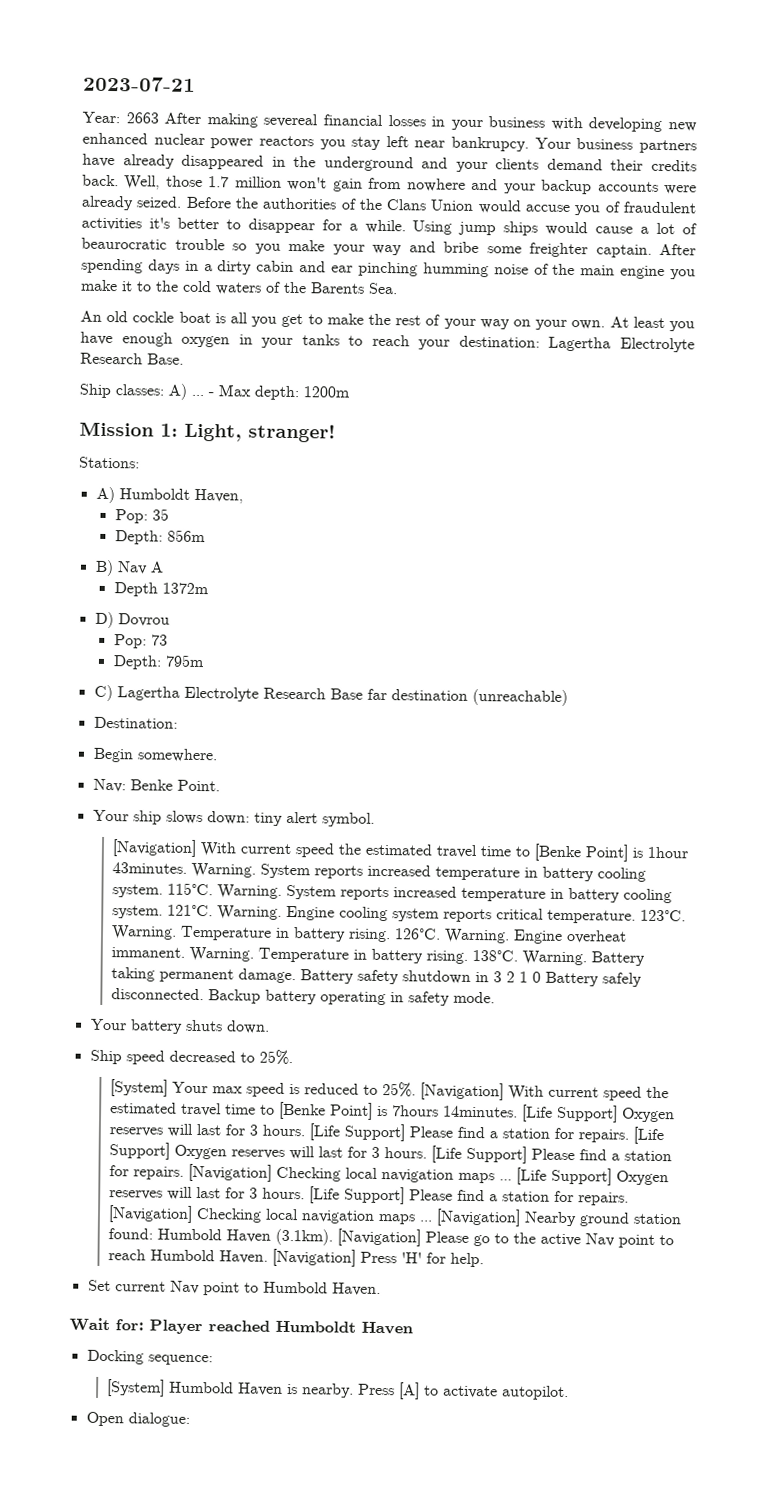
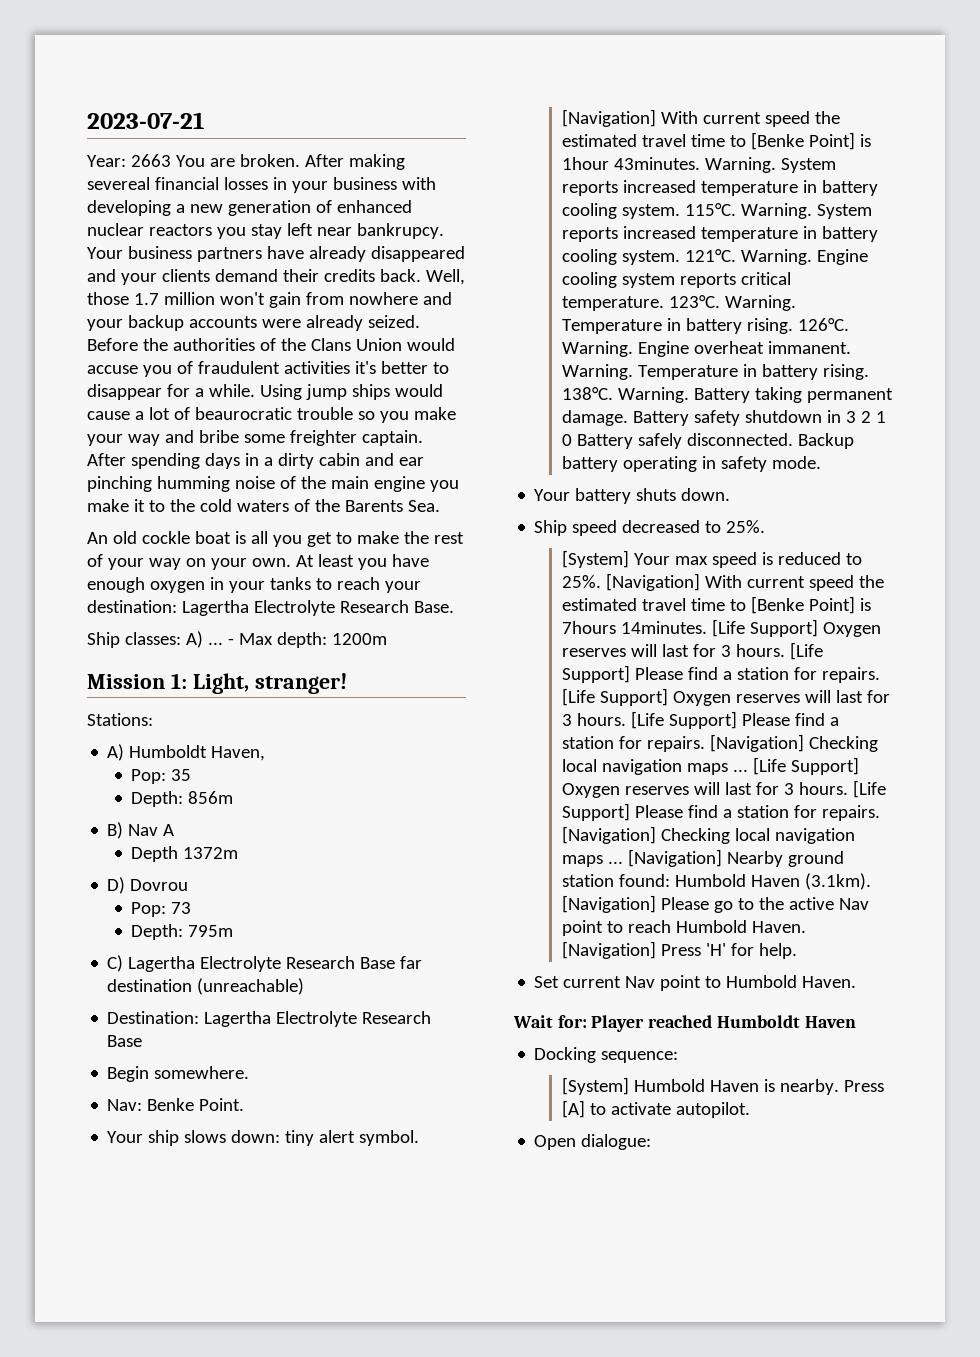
- Year: 2663 After making severeal financial losses in your business with developing new enhanced nuclear power reactors you stay left near bankrupcy.
+ Year: 2663 You are broken. After making severeal financial losses in your business with developing a new generation of enhanced nuclear reactors you stay left near bankrupcy.
- Your business partners have already disappeared in the underground and your clients demand their credits back.
+ Your business partners have already disappeared and your clients demand their credits back.
- Destination:
+ Destination: Lagertha Electrolyte Research Base

